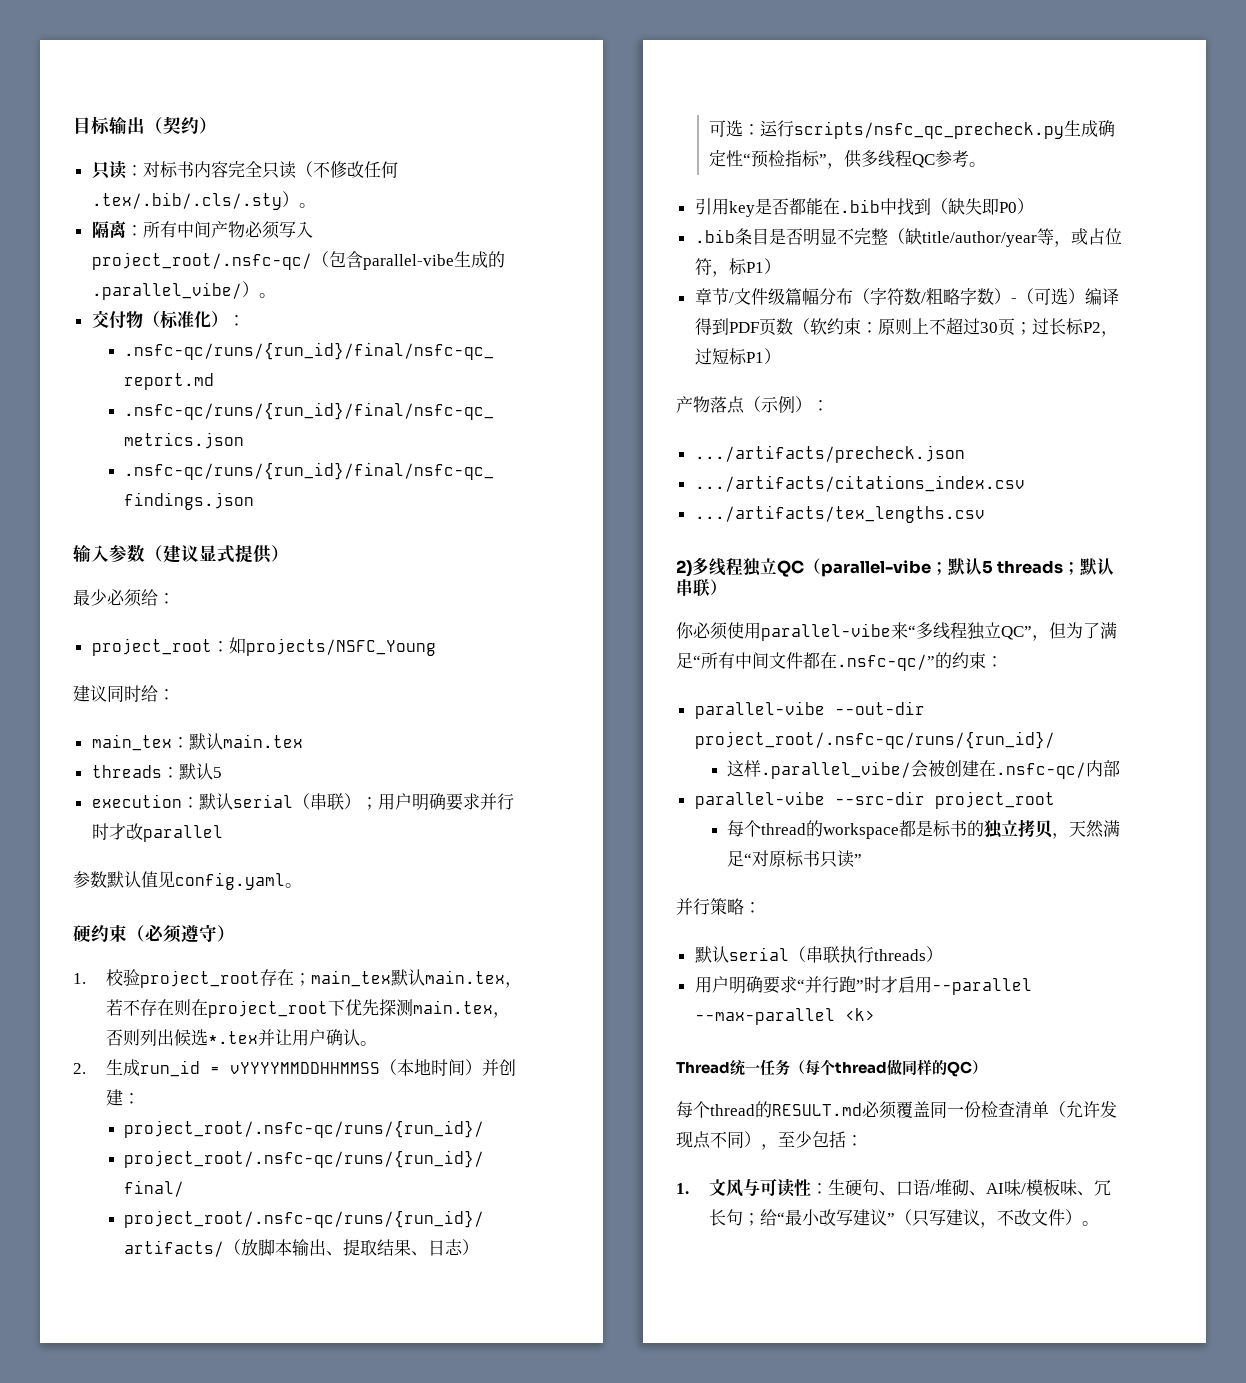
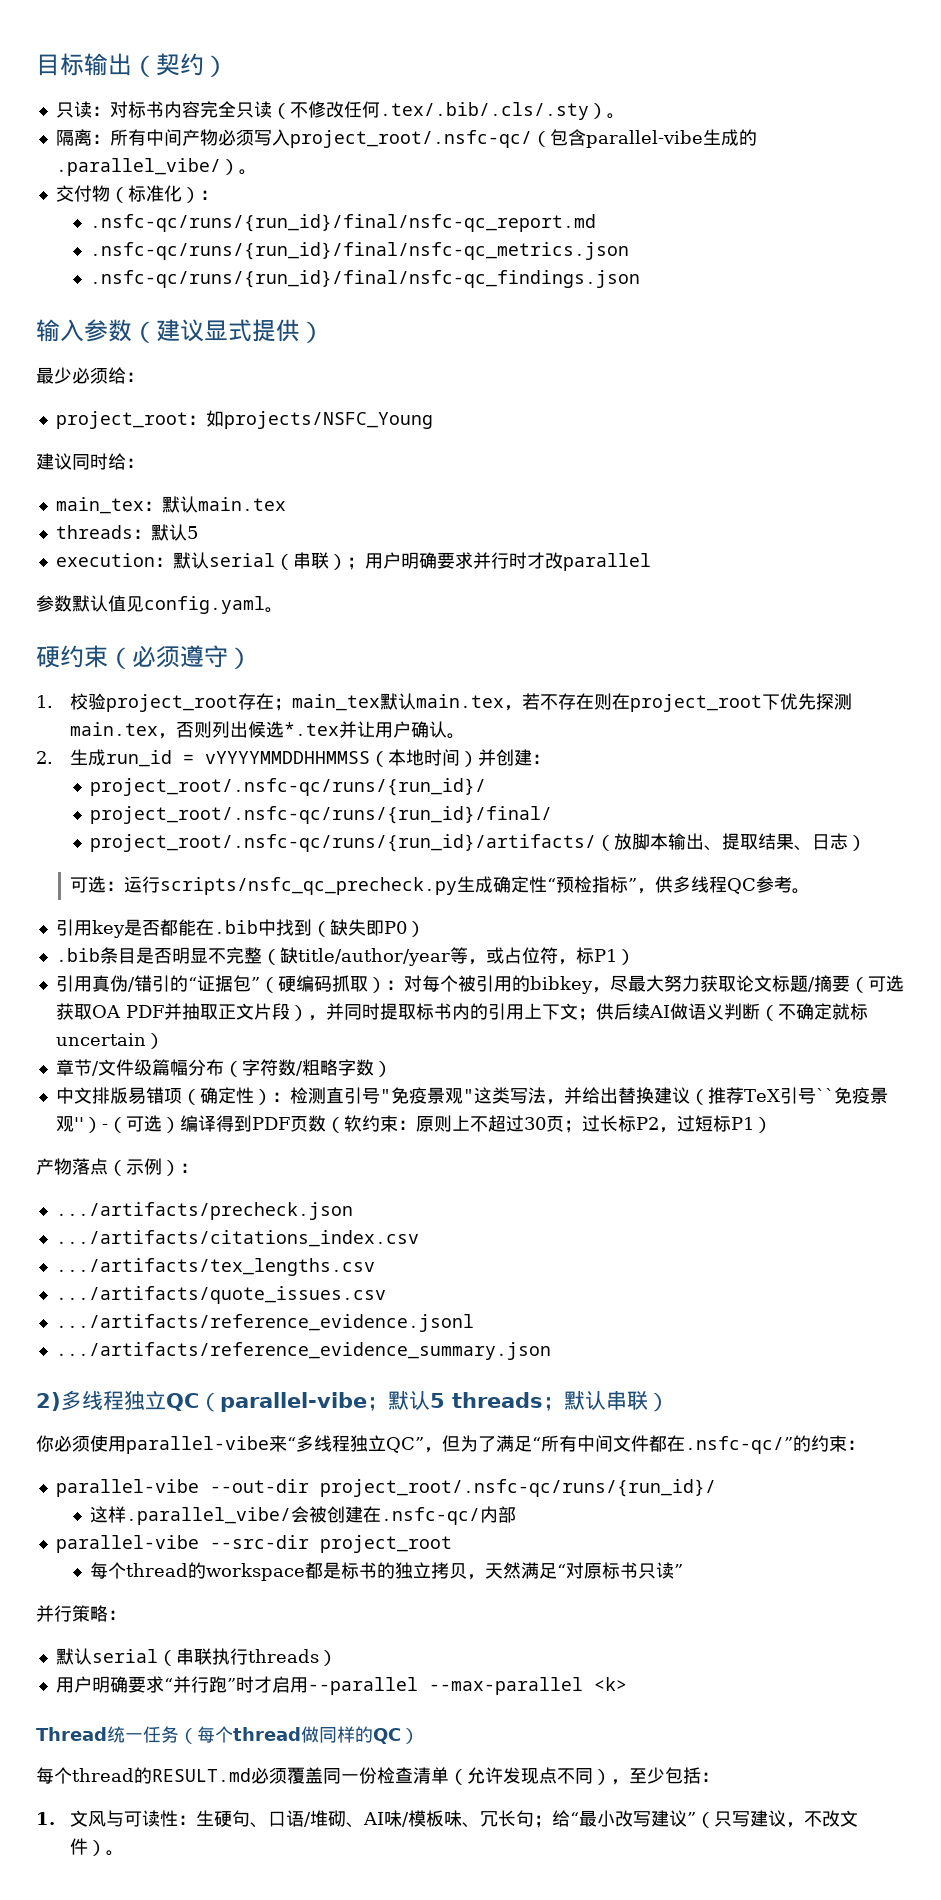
+ 引用真伪/错引的“证据包”（硬编码抓取）：对每个被引用的bibkey，尽最大努力获取论文标题/摘要（可选获取OA PDF并抽取正文片段），并同时提取标书内的引用上下文；供后续AI做语义判断（不确定就标uncertain）
- 章节/文件级篇幅分布（字符数/粗略字数）-（可选）编译得到PDF页数（软约束：原则上不超过30页；过长标P2，过短标P1）
+ 章节/文件级篇幅分布（字符数/粗略字数）
+ 中文排版易错项（确定性）：检测直引号"免疫景观"这类写法，并给出替换建议（推荐TeX引号``免疫景观''）-（可选）编译得到PDF页数（软约束：原则上不超过30页；过长标P2，过短标P1）
+ .../artifacts/quote_issues.csv
+ .../artifacts/reference_evidence.jsonl
+ .../artifacts/reference_evidence_summary.json

